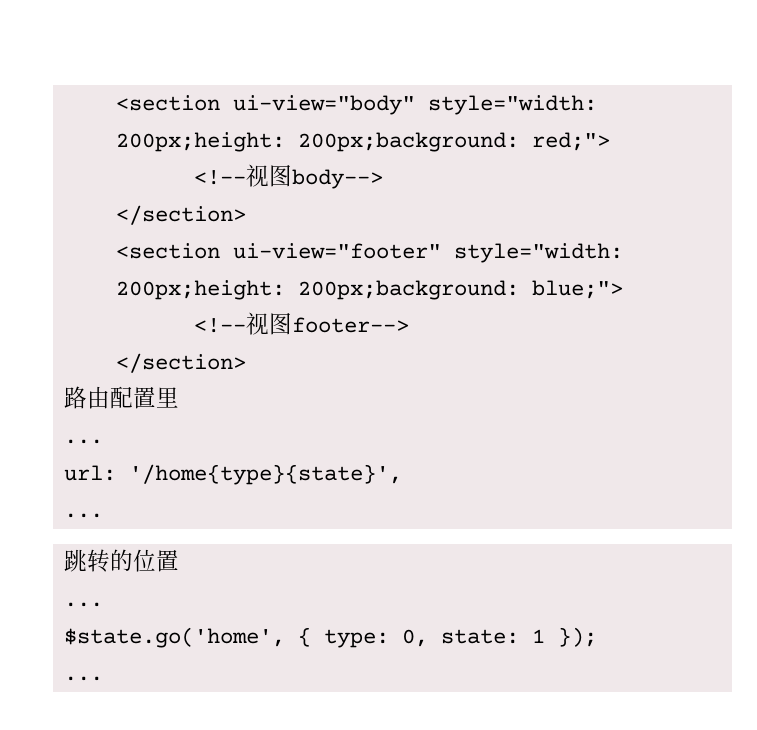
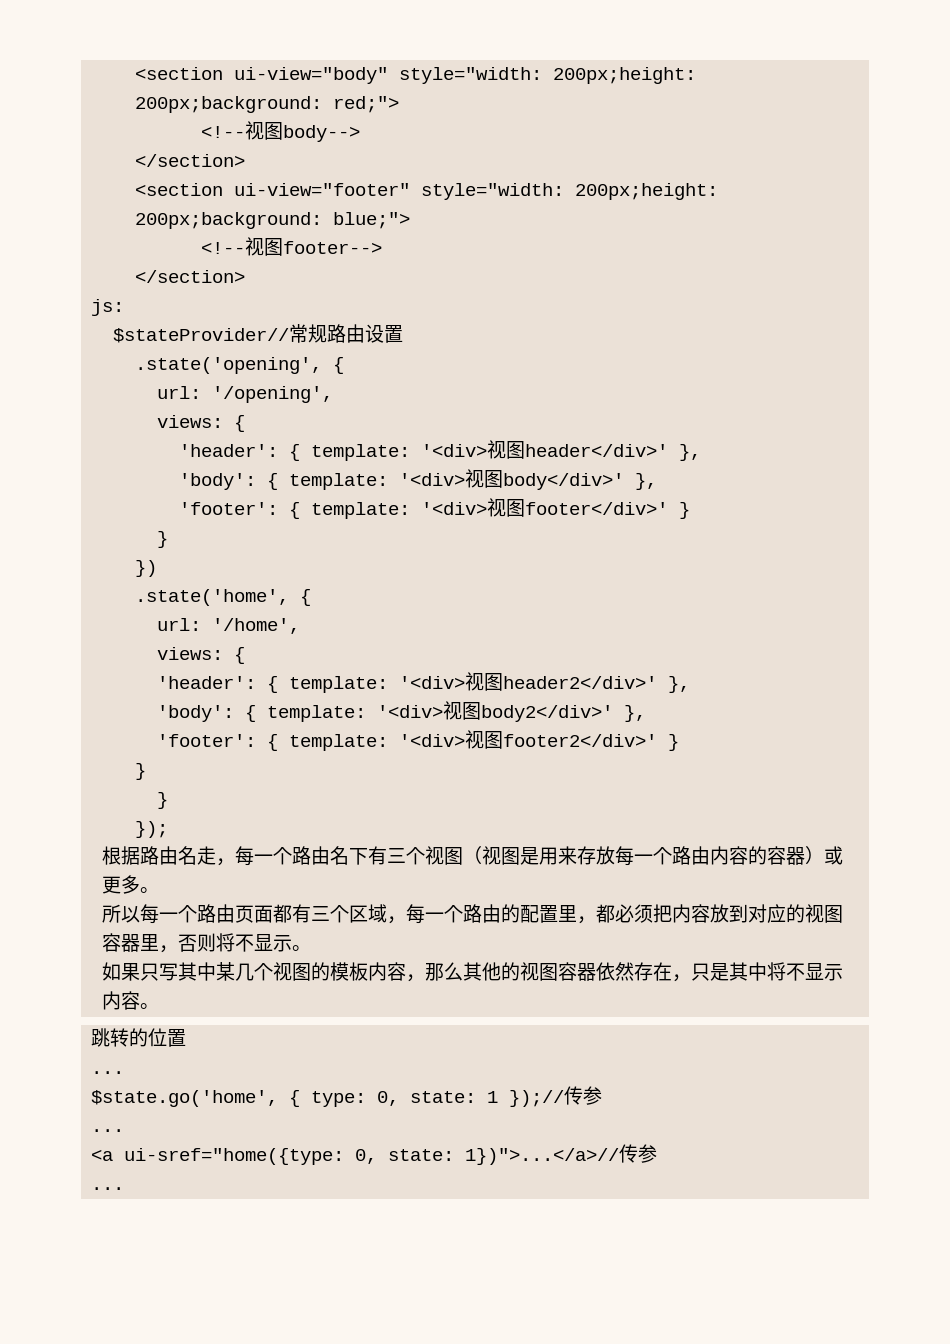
- 路由配置里
- ...
- url: '/home{type}{state}',
- ...
+ js:
+ $stateProvider//常规路由设置
+ .state('opening', {
+ url: '/opening',
+ views: {
+ 'header': { template: '<div>视图header</div>' },
+ 'body': { template: '<div>视图body</div>' },
+ 'footer': { template: '<div>视图footer</div>' }
+ }
+ })
+ .state('home', {
+ url: '/home',
+ views: {
+ 'header': { template: '<div>视图header2</div>' },
+ 'body': { template: '<div>视图body2</div>' },
+ 'footer': { template: '<div>视图footer2</div>' }
+ }
+ }
+ });
+ 根据路由名走，每一个路由名下有三个视图（视图是用来存放每一个路由内容的容器）或更多。
+ 所以每一个路由页面都有三个区域，每一个路由的配置里，都必须把内容放到对应的视图容器里，否则将不显示。
+ 如果只写其中某几个视图的模板内容，那么其他的视图容器依然存在，只是其中将不显示内容。
- $state.go('home', { type: 0, state: 1 });
+ $state.go('home', { type: 0, state: 1 });//传参
+ ...
+ <a ui-sref="home({type: 0, state: 1})">...</a>//传参

